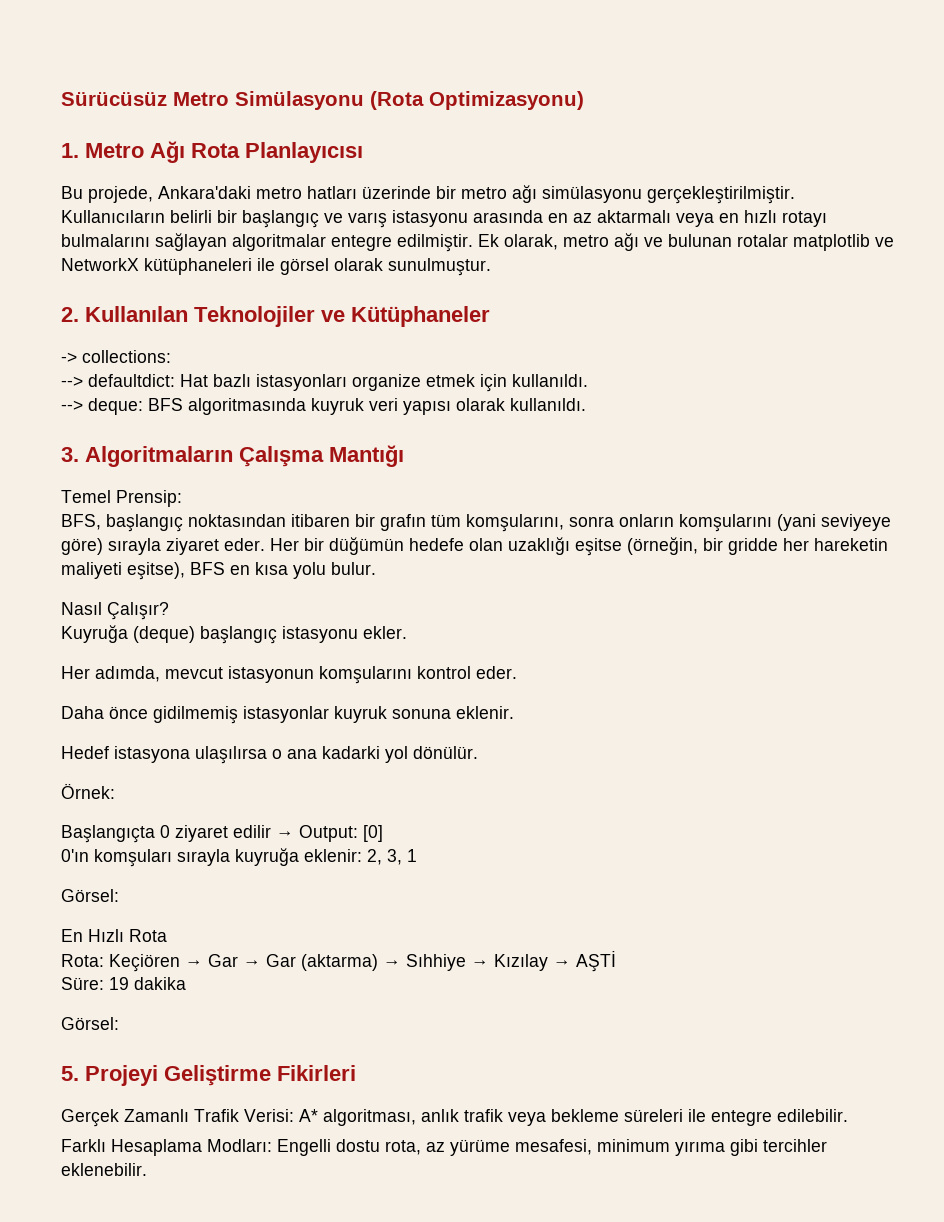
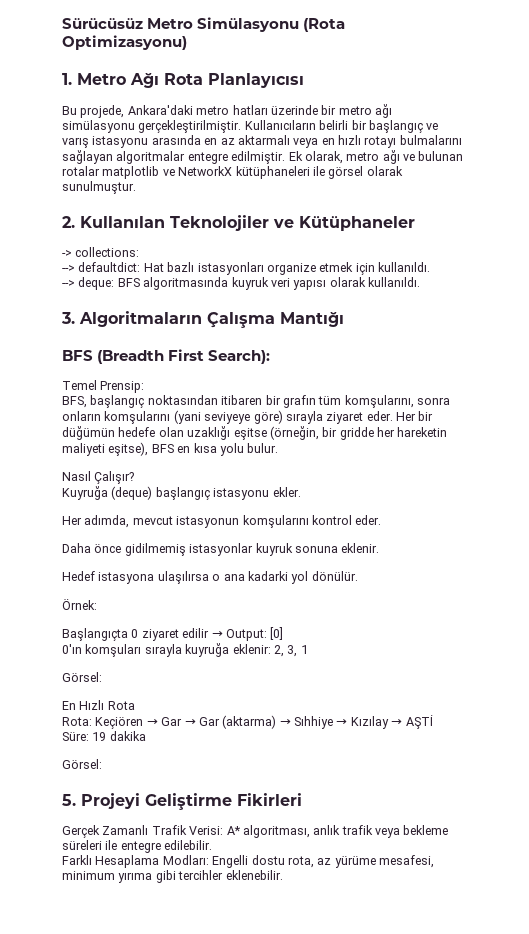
+ BFS (Breadth First Search):

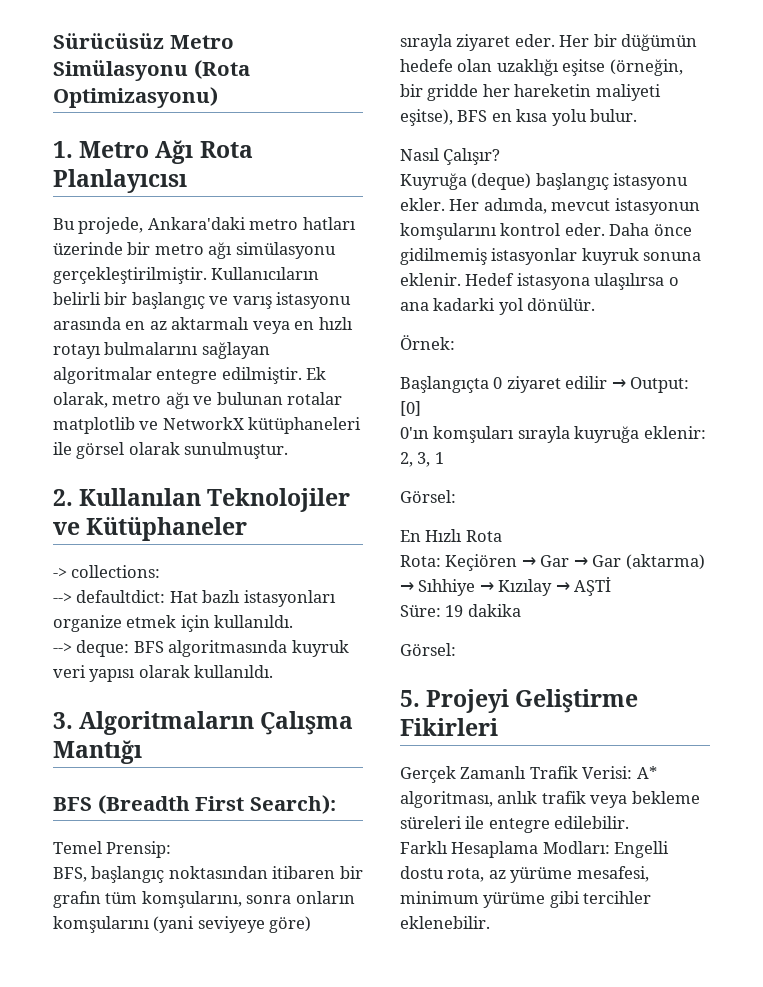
- Kuyruğa (deque) başlangıç istasyonu ekler.
- Her adımda, mevcut istasyonun komşularını kontrol eder.
- Daha önce gidilmemiş istasyonlar kuyruk sonuna eklenir.
- Hedef istasyona ulaşılırsa o ana kadarki yol dönülür.
+ Kuyruğa (deque) başlangıç istasyonu ekler. Her adımda, mevcut istasyonun komşularını kontrol eder. Daha önce gidilmemiş istasyonlar kuyruk sonuna eklenir. Hedef istasyona ulaşılırsa o ana kadarki yol dönülür.
- Farklı Hesaplama Modları: Engelli dostu rota, az yürüme mesafesi, minimum yırıma gibi tercihler eklenebilir.
+ Farklı Hesaplama Modları: Engelli dostu rota, az yürüme mesafesi, minimum yürüme gibi tercihler eklenebilir.

